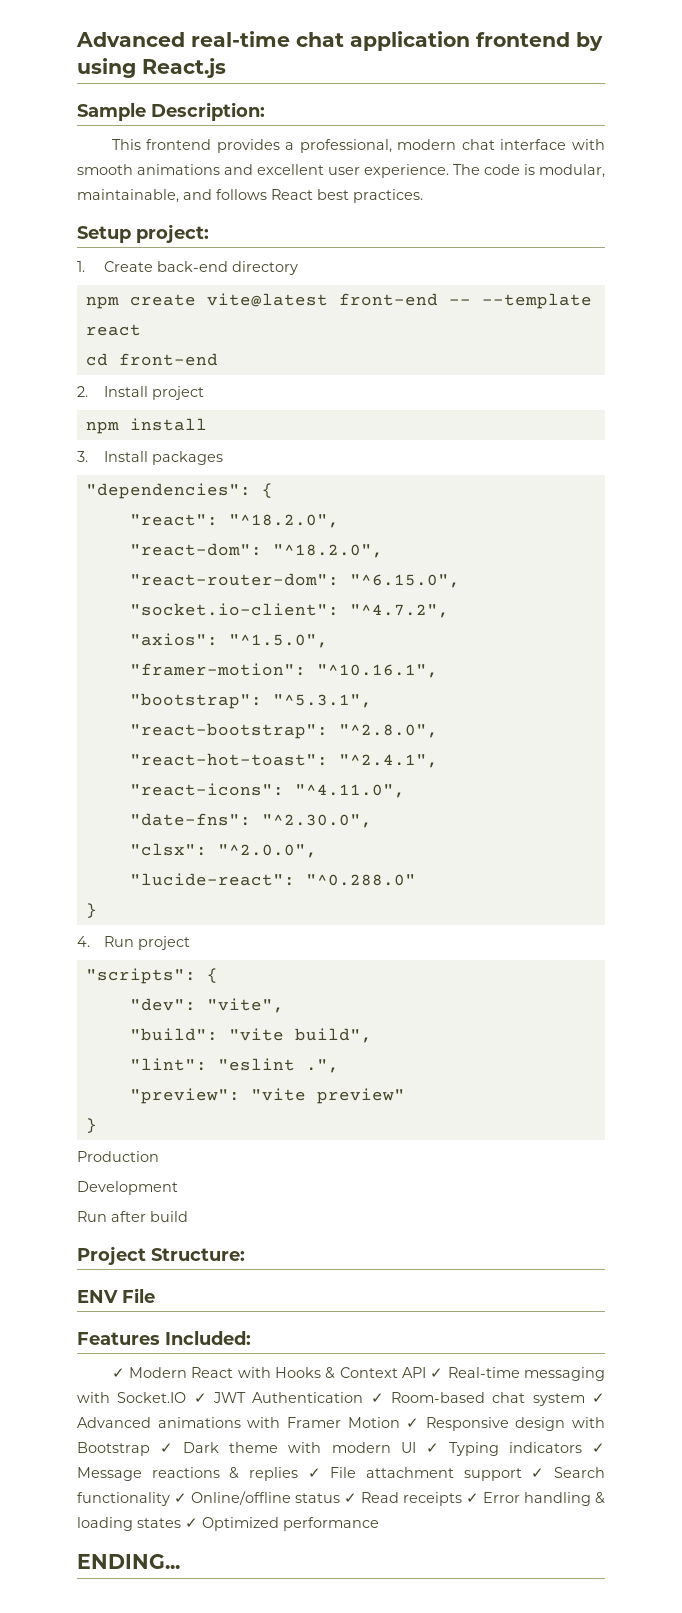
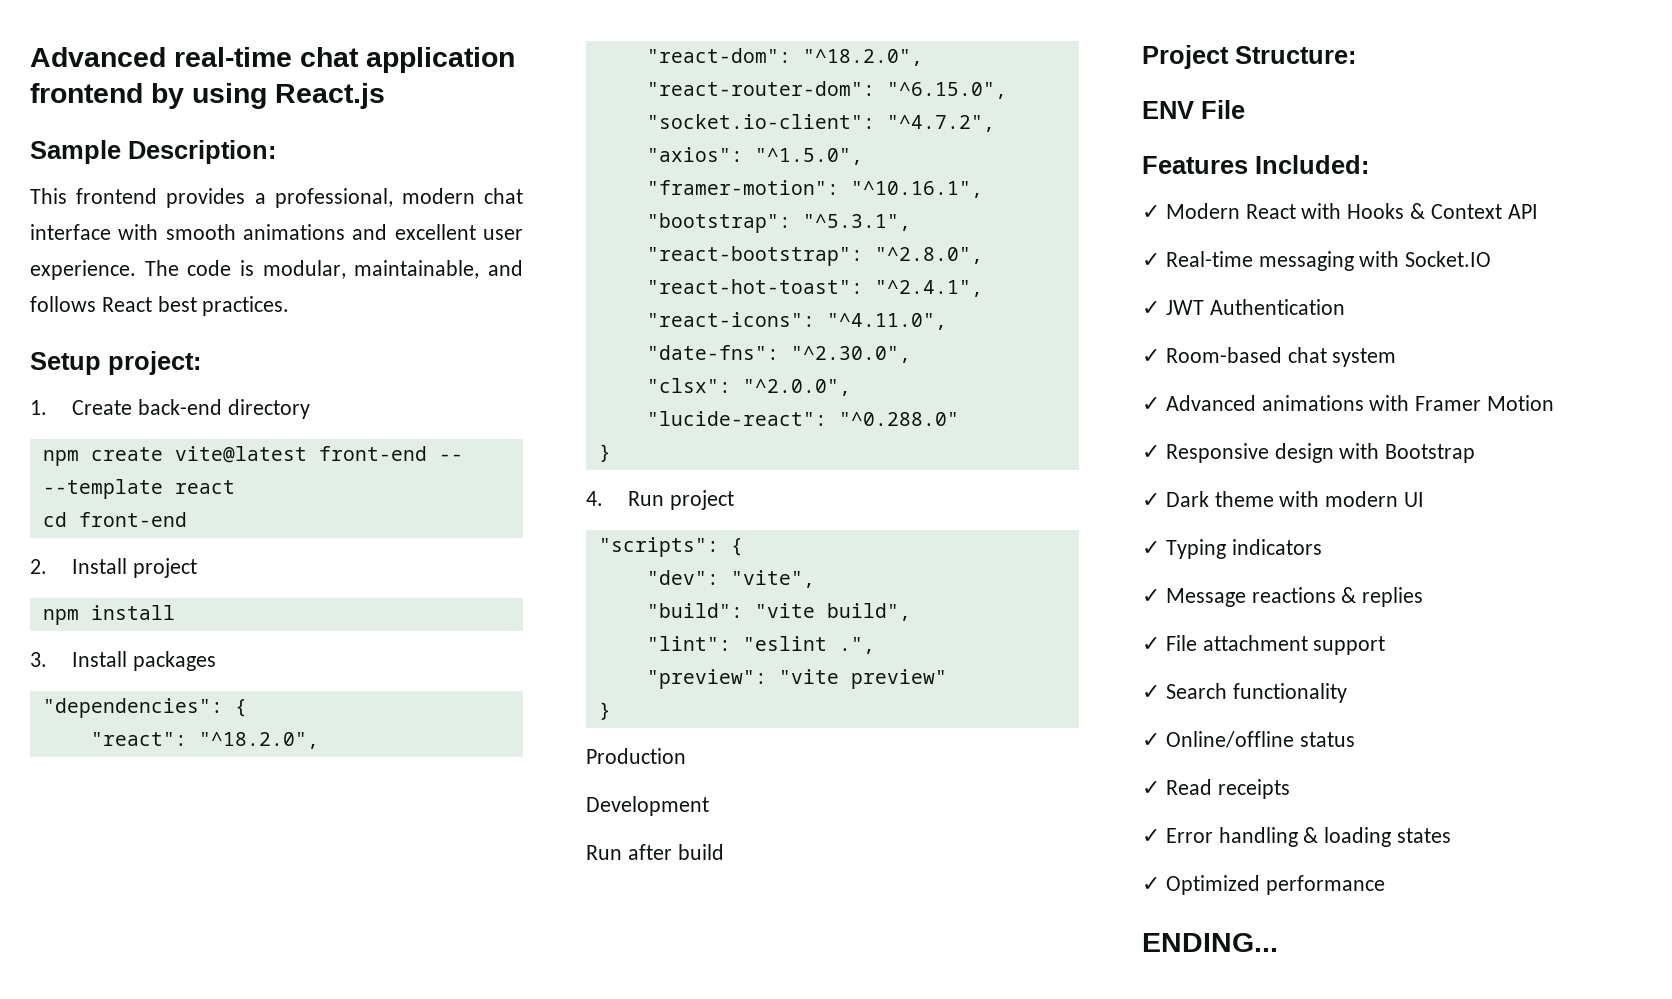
- ✓ Modern React with Hooks & Context API ✓ Real-time messaging with Socket.IO ✓ JWT Authentication ✓ Room-based chat system ✓ Advanced animations with Framer Motion ✓ Responsive design with Bootstrap ✓ Dark theme with modern UI ✓ Typing indicators ✓ Message reactions & replies ✓ File attachment support ✓ Search functionality ✓ Online/offline status ✓ Read receipts ✓ Error handling & loading states ✓ Optimized performance
+ ✓ Modern React with Hooks & Context API
+ ✓ Real-time messaging with Socket.IO
+ ✓ JWT Authentication
+ ✓ Room-based chat system
+ ✓ Advanced animations with Framer Motion
+ ✓ Responsive design with Bootstrap
+ ✓ Dark theme with modern UI
+ ✓ Typing indicators
+ ✓ Message reactions & replies
+ ✓ File attachment support
+ ✓ Search functionality
+ ✓ Online/offline status
+ ✓ Read receipts
+ ✓ Error handling & loading states
+ ✓ Optimized performance

